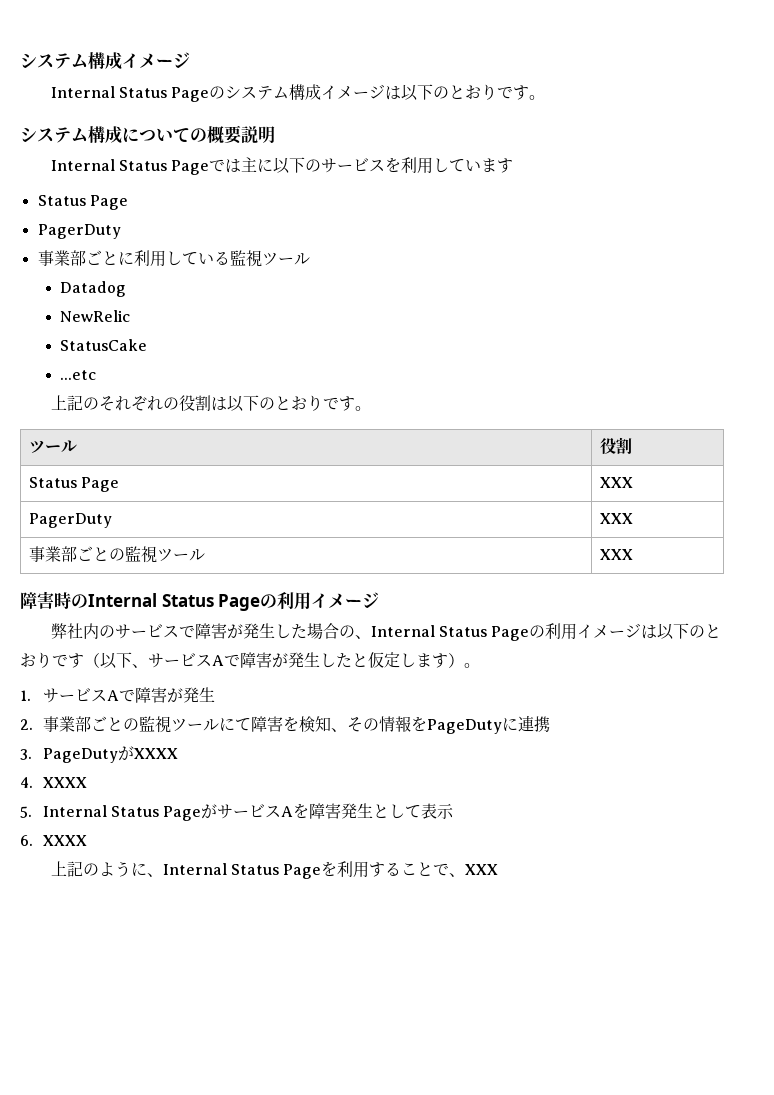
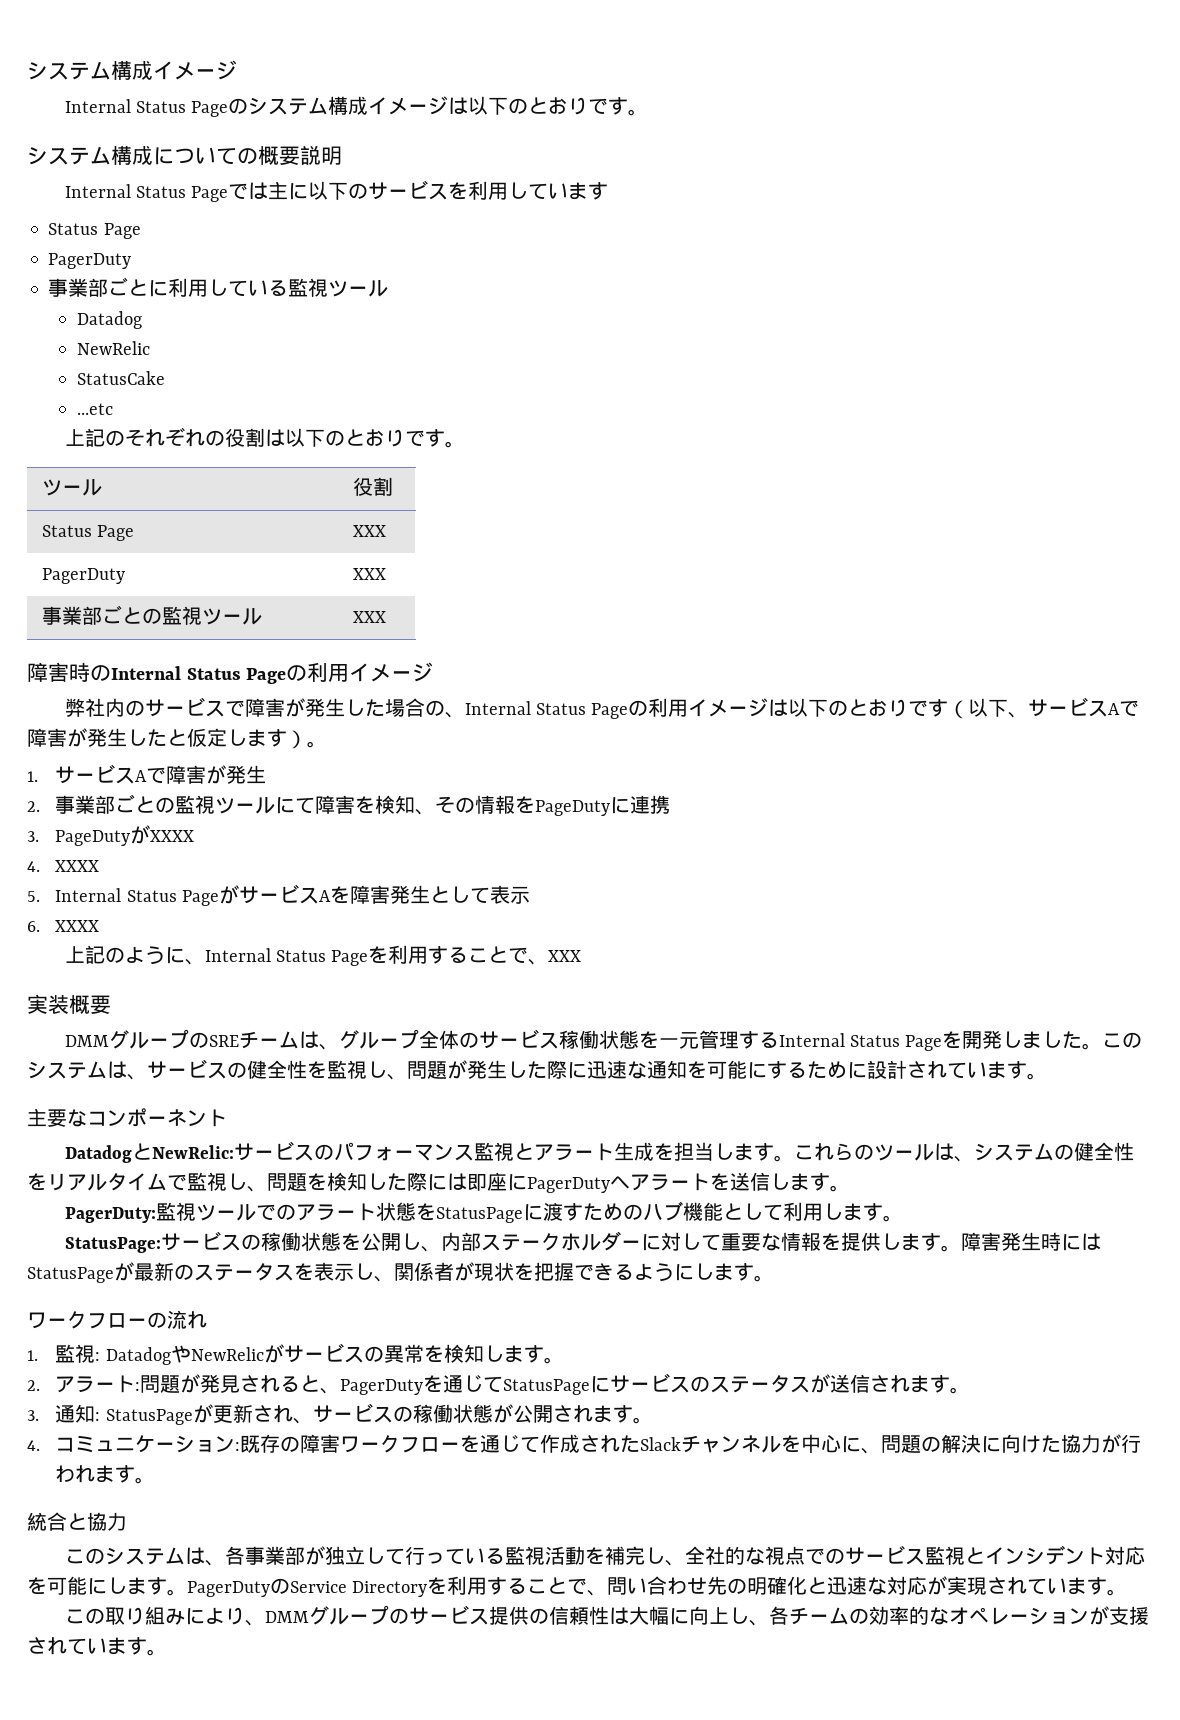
+ 実装概要
+ DMMグループのSREチームは、グループ全体のサービス稼働状態を一元管理するInternal Status Pageを開発しました。このシステムは、サービスの健全性を監視し、問題が発生した際に迅速な通知を可能にするために設計されています。
+ 主要なコンポーネント
+ DatadogとNewRelic:サービスのパフォーマンス監視とアラート生成を担当します。これらのツールは、システムの健全性をリアルタイムで監視し、問題を検知した際には即座にPagerDutyへアラートを送信します。
+ PagerDuty:監視ツールでのアラート状態をStatusPageに渡すためのハブ機能として利用します。
+ StatusPage:サービスの稼働状態を公開し、内部ステークホルダーに対して重要な情報を提供します。障害発生時にはStatusPageが最新のステータスを表示し、関係者が現状を把握できるようにします。
+ ワークフローの流れ
+ 1.監視: DatadogやNewRelicがサービスの異常を検知します。
+ 2.アラート:問題が発見されると、PagerDutyを通じてStatusPageにサービスのステータスが送信されます。
+ 3.通知: StatusPageが更新され、サービスの稼働状態が公開されます。
+ 4.コミュニケーション:既存の障害ワークフローを通じて作成されたSlackチャンネルを中心に、問題の解決に向けた協力が行われます。
+ 統合と協力
+ このシステムは、各事業部が独立して行っている監視活動を補完し、全社的な視点でのサービス監視とインシデント対応を可能にします。PagerDutyのService Directoryを利用することで、問い合わせ先の明確化と迅速な対応が実現されています。
+ この取り組みにより、DMMグループのサービス提供の信頼性は大幅に向上し、各チームの効率的なオペレーションが支援されています。

